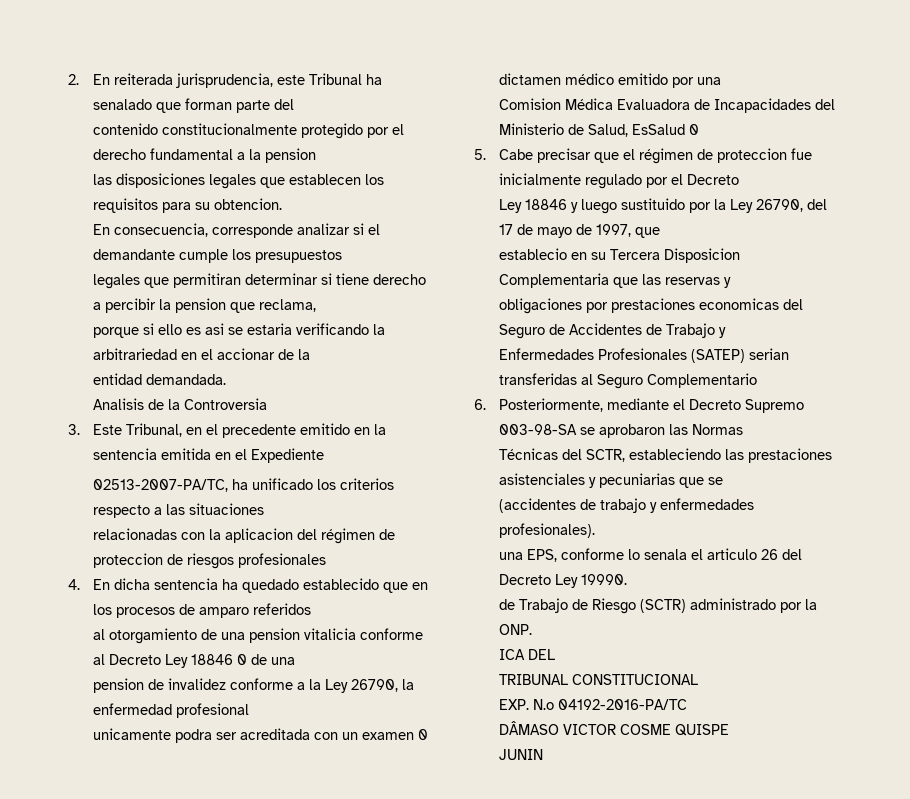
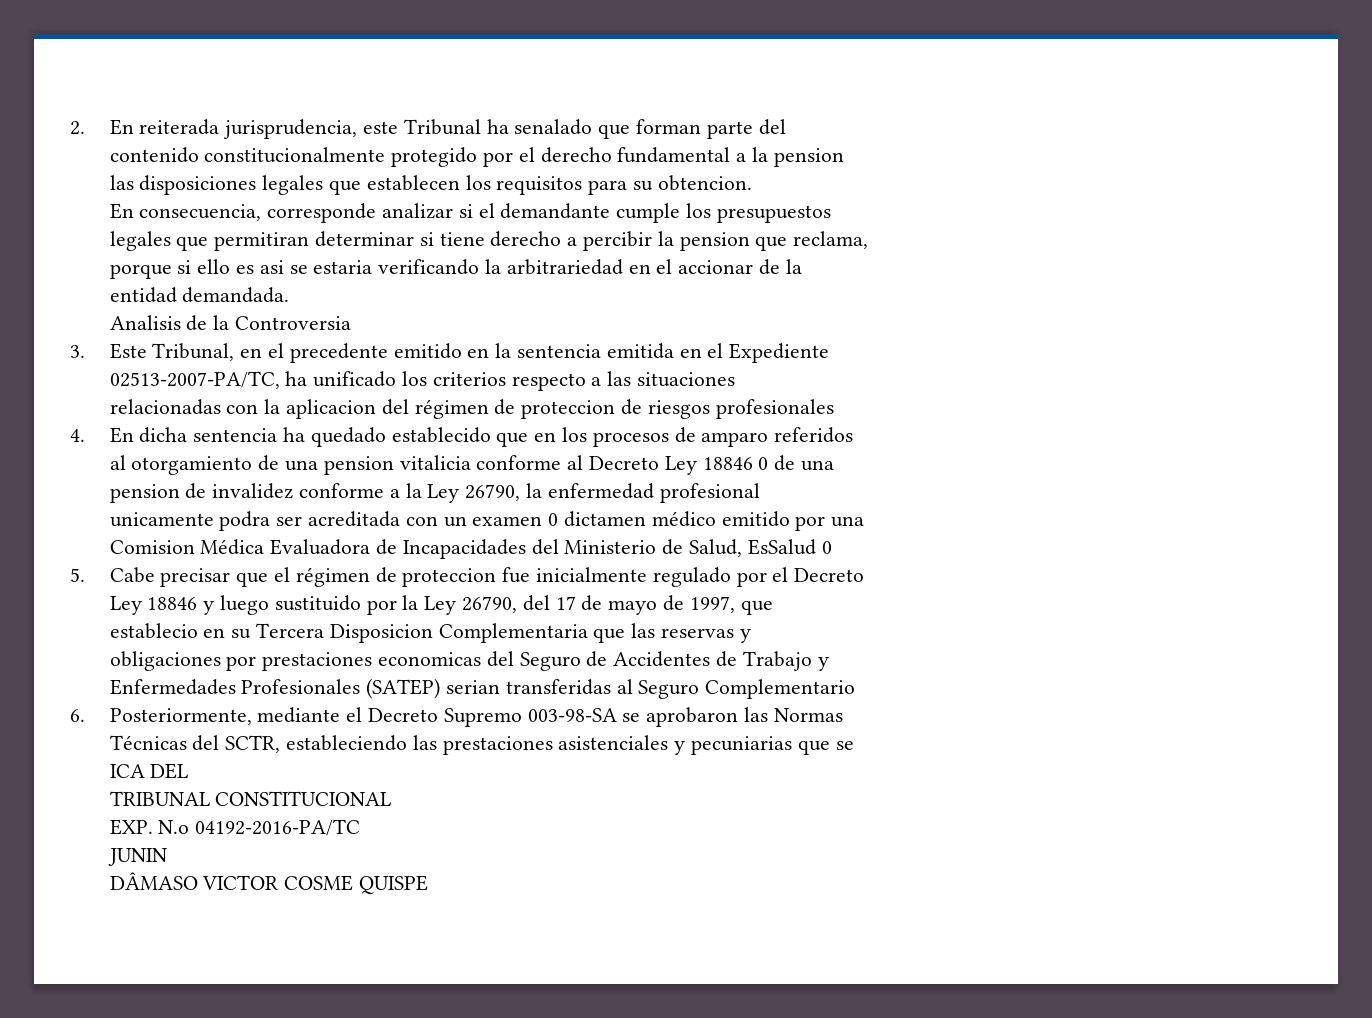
- (accidentes de trabajo y enfermedades profesionales).
- una EPS, conforme lo senala el articulo 26 del Decreto Ley 19990.
- de Trabajo de Riesgo (SCTR) administrado por la ONP.
+ JUNIN
- JUNIN

